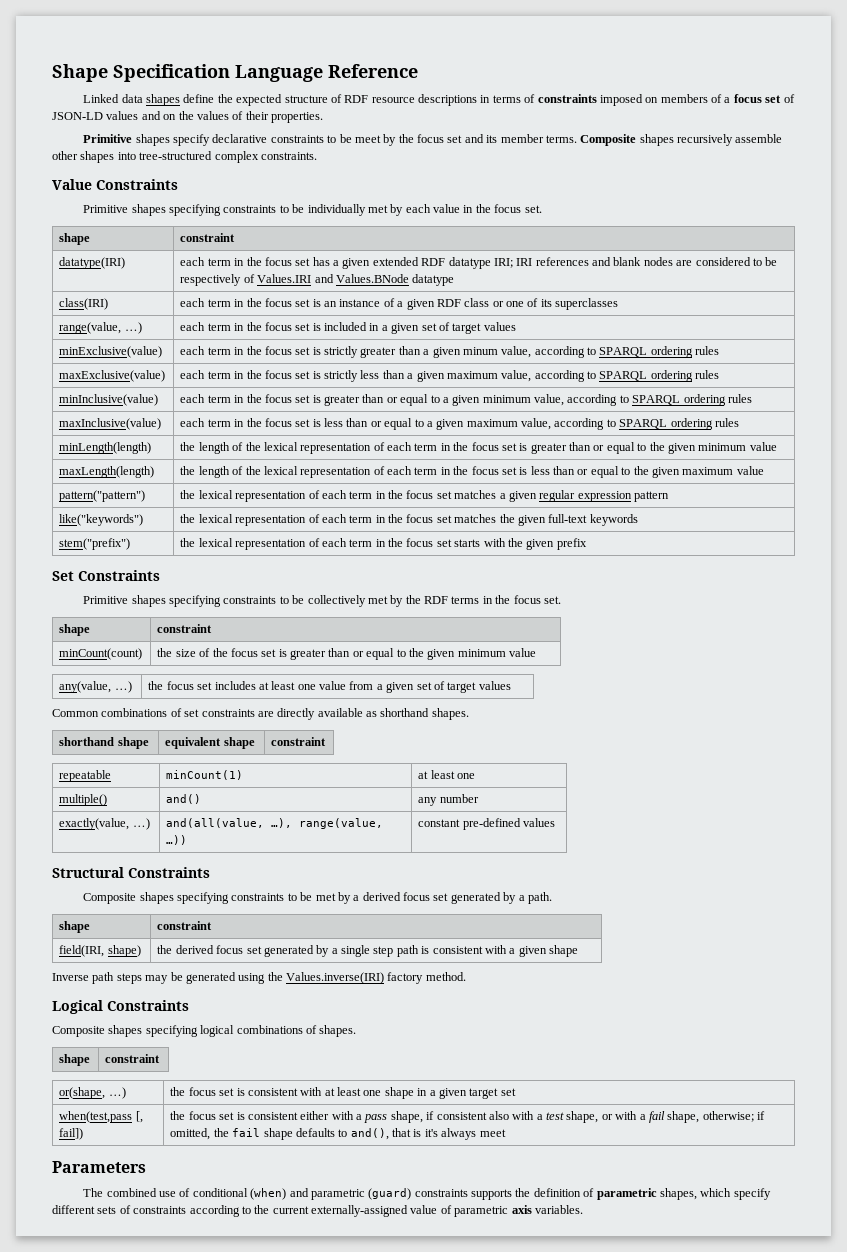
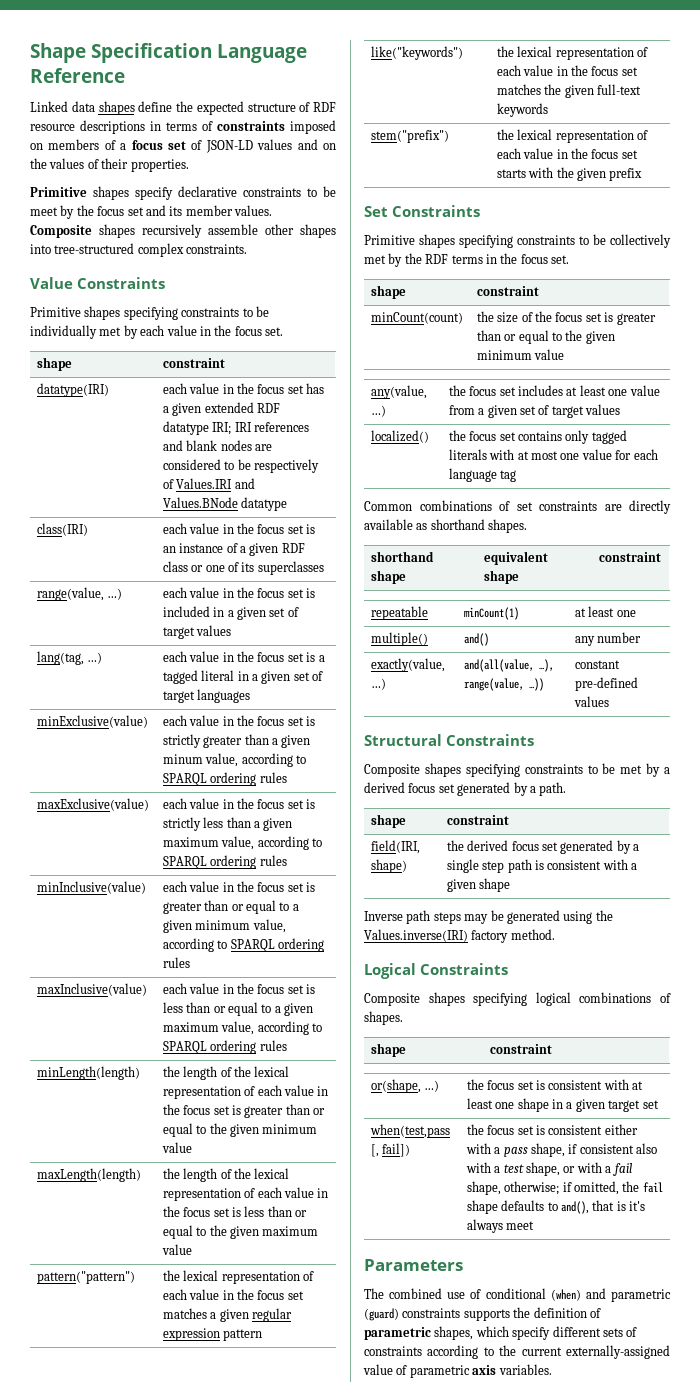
- Primitive shapes specify declarative constraints to be meet by the focus set and its member terms.
+ Primitive shapes specify declarative constraints to be meet by the focus set and its member values.
- datatype(IRI) | each term in the focus set has a given extended RDF datatype IRI; IRI references and blank nodes are considered to be respectively of Values.IRI and Values.BNode datatype
+ datatype(IRI) | each value in the focus set has a given extended RDF datatype IRI; IRI references and blank nodes are considered to be respectively of Values.IRI and Values.BNode datatype
- class(IRI) | each term in the focus set is an instance of a given RDF class or one of its superclasses
+ class(IRI) | each value in the focus set is an instance of a given RDF class or one of its superclasses
- range(value, …) | each term in the focus set is included in a given set of target values
+ range(value, …) | each value in the focus set is included in a given set of target values
+ lang(tag, …) | each value in the focus set is a tagged literal in a given set of target languages
- minExclusive(value) | each term in the focus set is strictly greater than a given minum value, according to SPARQL ordering rules
+ minExclusive(value) | each value in the focus set is strictly greater than a given minum value, according to SPARQL ordering rules
- maxExclusive(value) | each term in the focus set is strictly less than a given maximum value, according to SPARQL ordering rules
+ maxExclusive(value) | each value in the focus set is strictly less than a given maximum value, according to SPARQL ordering rules
- minInclusive(value) | each term in the focus set is greater than or equal to a given minimum value, according to SPARQL ordering rules
+ minInclusive(value) | each value in the focus set is greater than or equal to a given minimum value, according to SPARQL ordering rules
- maxInclusive(value) | each term in the focus set is less than or equal to a given maximum value, according to SPARQL ordering rules
+ maxInclusive(value) | each value in the focus set is less than or equal to a given maximum value, according to SPARQL ordering rules
- minLength(length) | the length of the lexical representation of each term in the focus set is greater than or equal to the given minimum value
+ minLength(length) | the length of the lexical representation of each value in the focus set is greater than or equal to the given minimum value
- maxLength(length) | the length of the lexical representation of each term in the focus set is less than or equal to the given maximum value
+ maxLength(length) | the length of the lexical representation of each value in the focus set is less than or equal to the given maximum value
- pattern("pattern") | the lexical representation of each term in the focus set matches a given regular expression pattern
+ pattern("pattern") | the lexical representation of each value in the focus set matches a given regular expression pattern
- like("keywords") | the lexical representation of each term in the focus set matches the given full-text keywords
+ like("keywords") | the lexical representation of each value in the focus set matches the given full-text keywords
- stem("prefix") | the lexical representation of each term in the focus set starts with the given prefix
+ stem("prefix") | the lexical representation of each value in the focus set starts with the given prefix
+ localized() | the focus set contains only tagged literals with at most one value for each language tag

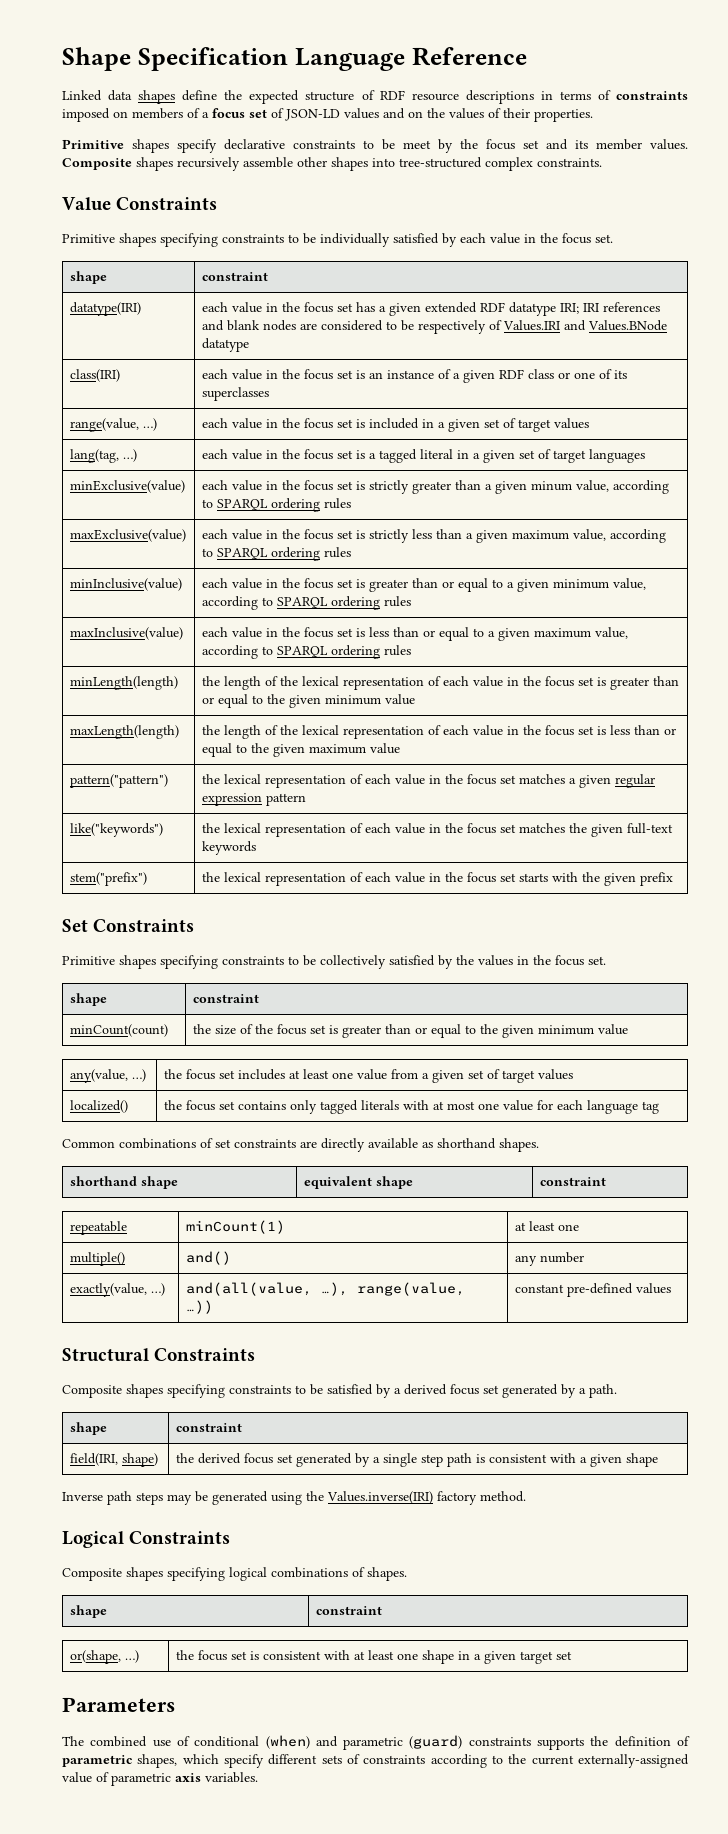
- Primitive shapes specifying constraints to be individually met by each value in the focus set.
+ Primitive shapes specifying constraints to be individually satisfied by each value in the focus set.
- Primitive shapes specifying constraints to be collectively met by the RDF terms in the focus set.
+ Primitive shapes specifying constraints to be collectively satisfied by the values in the focus set.
- Composite shapes specifying constraints to be met by a derived focus set generated by a path.
+ Composite shapes specifying constraints to be satisfied by a derived focus set generated by a path.
- when(test,pass [, fail]) | the focus set is consistent either with a pass shape, if consistent also with a test shape, or with a fail shape, otherwise; if omitted, the fail shape defaults to and(), that is it's always meet

